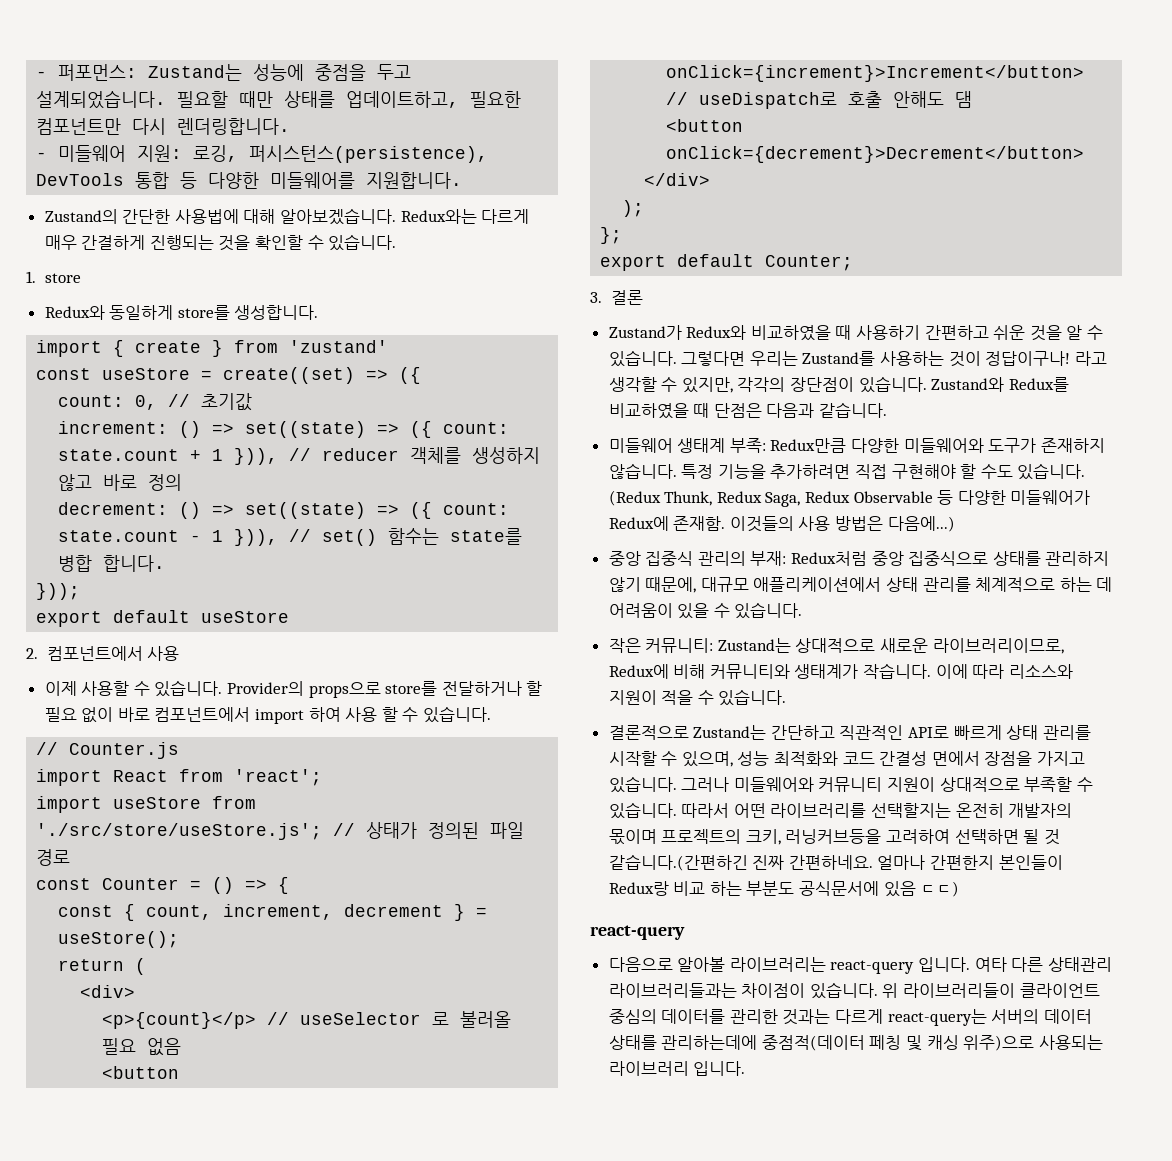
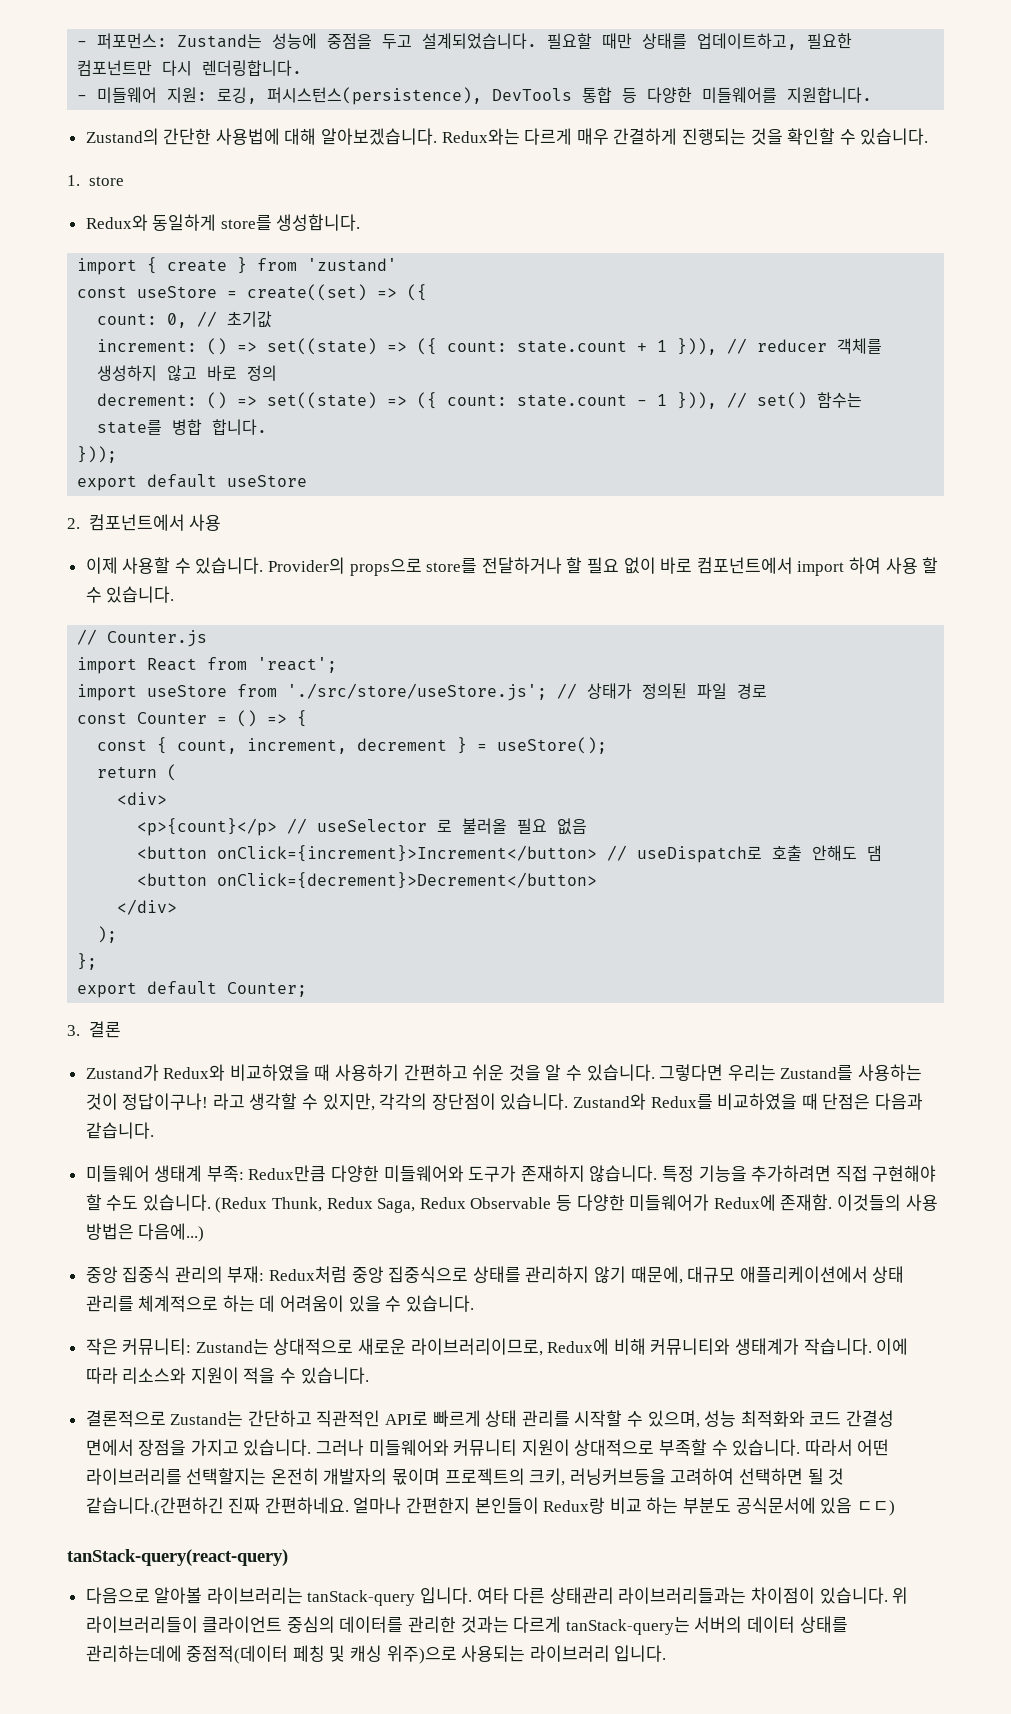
  얼마나 간편한지 본인들이 Redux랑 비교 하는 부분도 공식문서에 있음 ㄷㄷ)
- react-query
+ tanStack-query(react-query)
- 다음으로 알아볼 라이브러리는 react-query 입니다.
+ 다음으로 알아볼 라이브러리는 tanStack-query 입니다.
- 위 라이브러리들이 클라이언트 중심의 데이터를 관리한 것과는 다르게 react-query는 서버의 데이터 상태를 관리하는데에 중점적(데이터 페칭 및 캐싱 위주)으로 사용되는 라이브러리 입니다.
+ 위 라이브러리들이 클라이언트 중심의 데이터를 관리한 것과는 다르게 tanStack-query는 서버의 데이터 상태를 관리하는데에 중점적(데이터 페칭 및 캐싱 위주)으로 사용되는 라이브러리 입니다.

